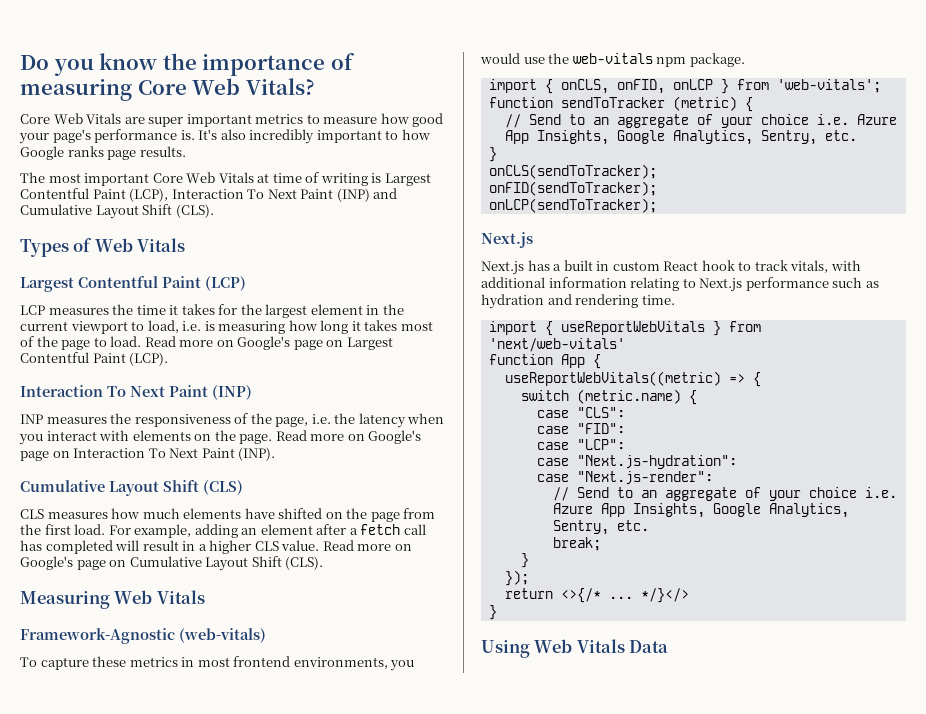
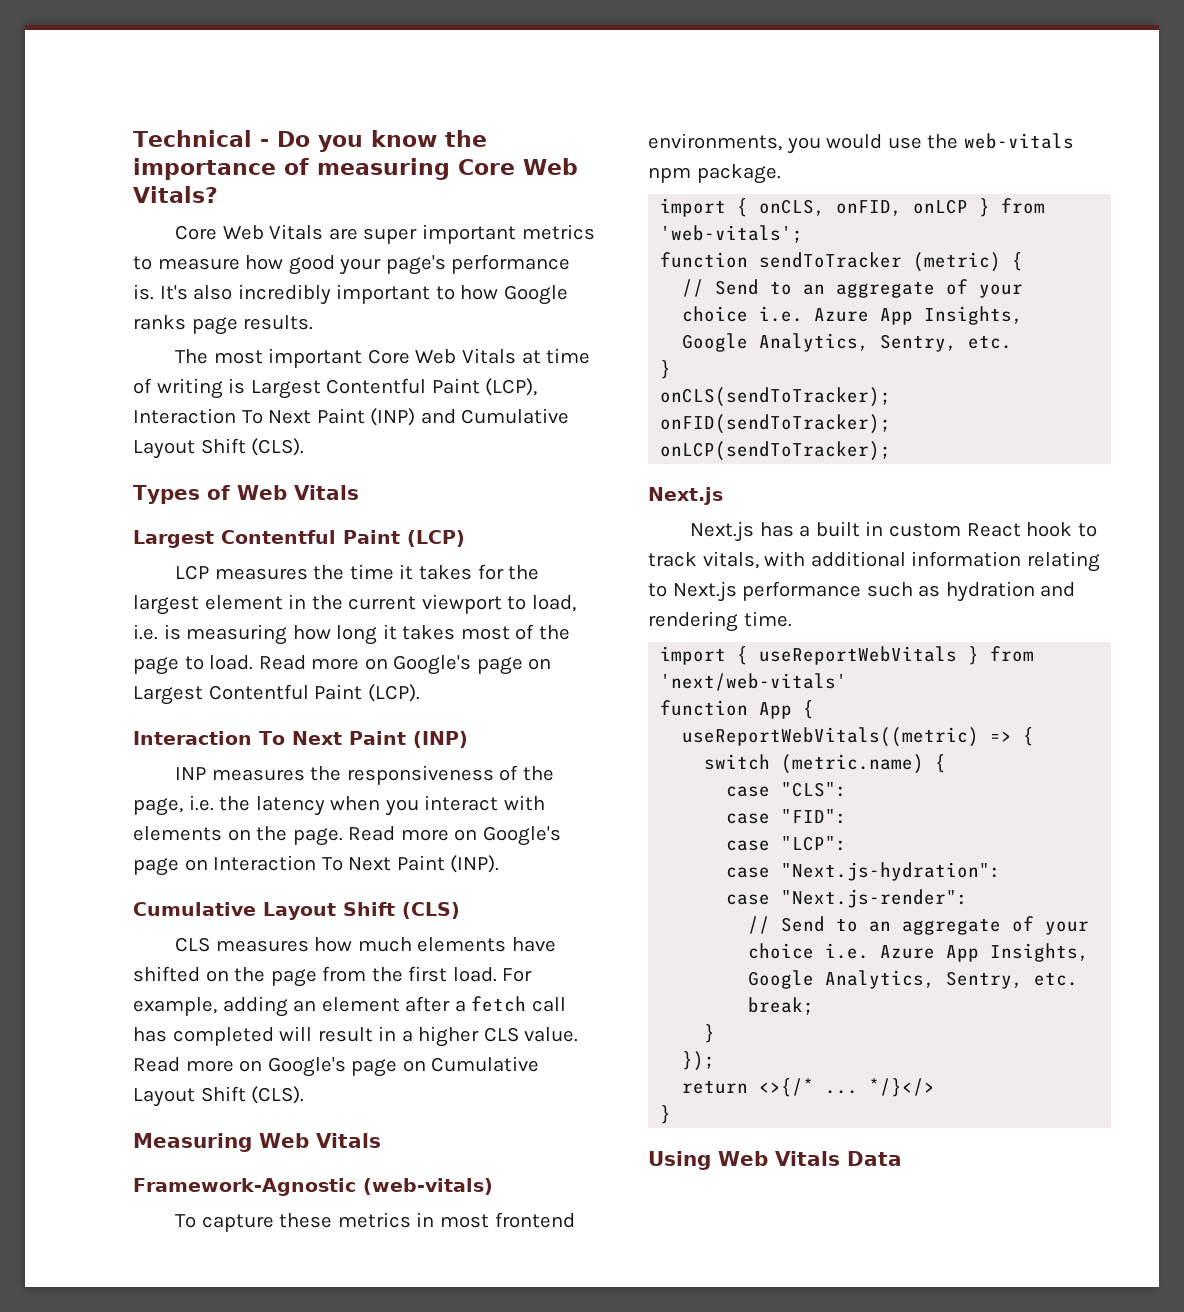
- Do you know the importance of measuring Core Web Vitals?
+ Technical - Do you know the importance of measuring Core Web Vitals?

